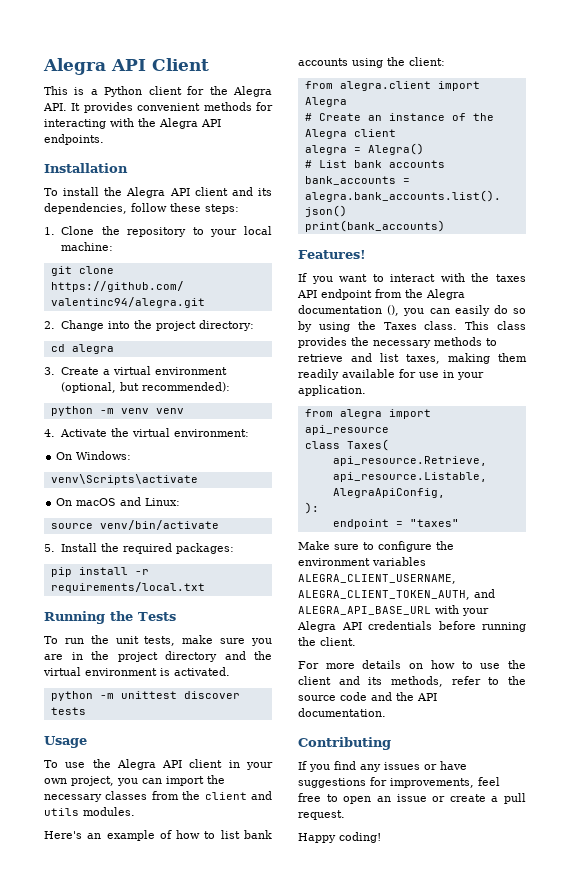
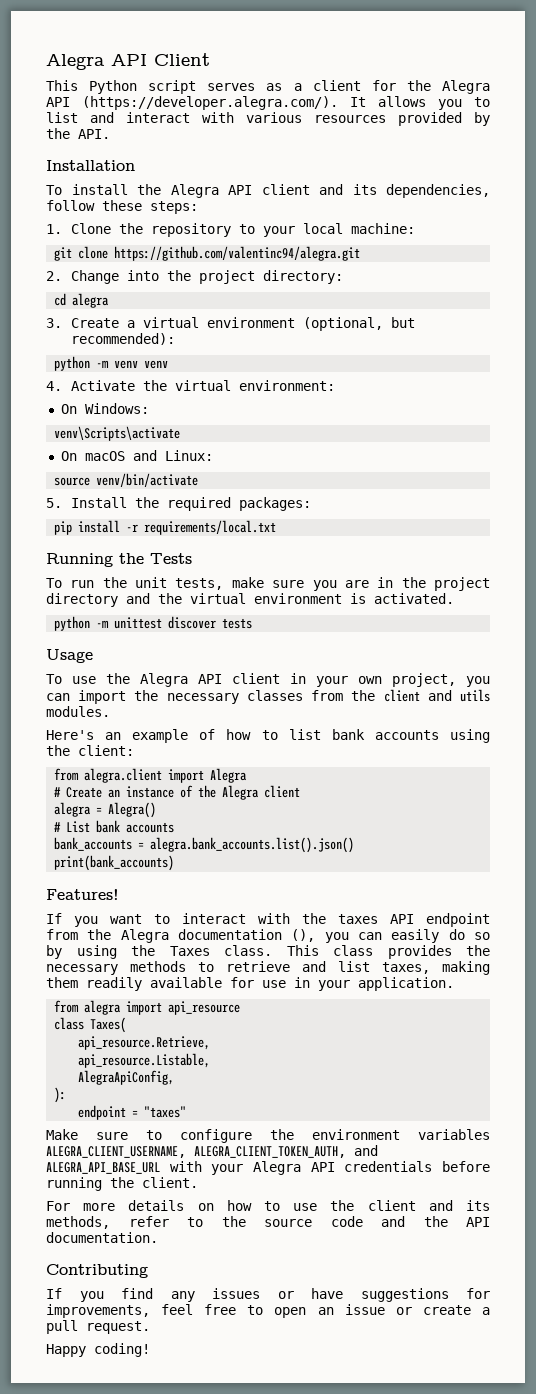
- This is a Python client for the Alegra API. It provides convenient methods for interacting with the Alegra API endpoints.
+ This Python script serves as a client for the Alegra API (https://developer.alegra.com/). It allows you to list and interact with various resources provided by the API.

